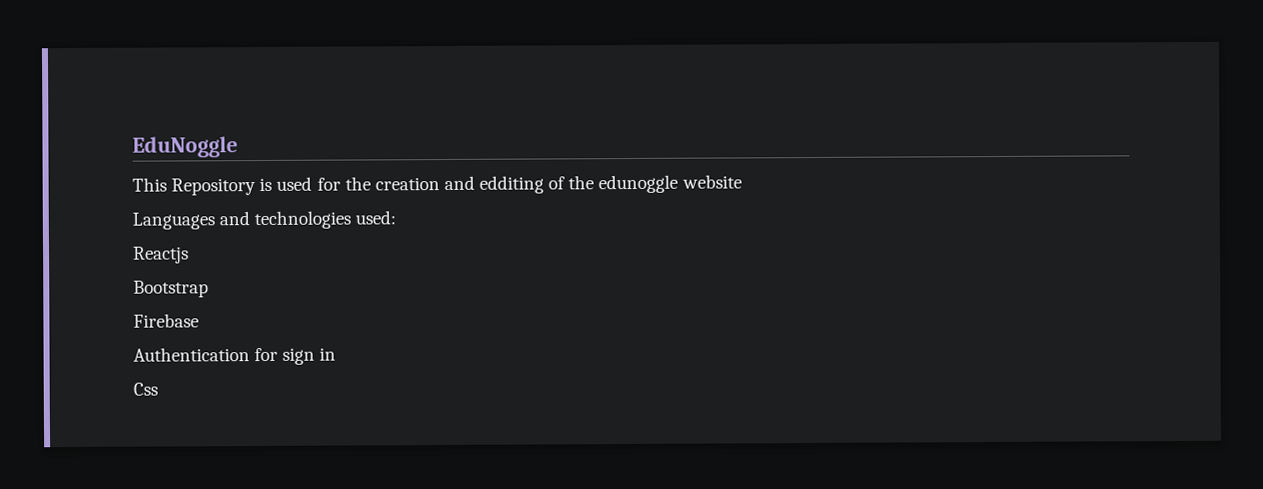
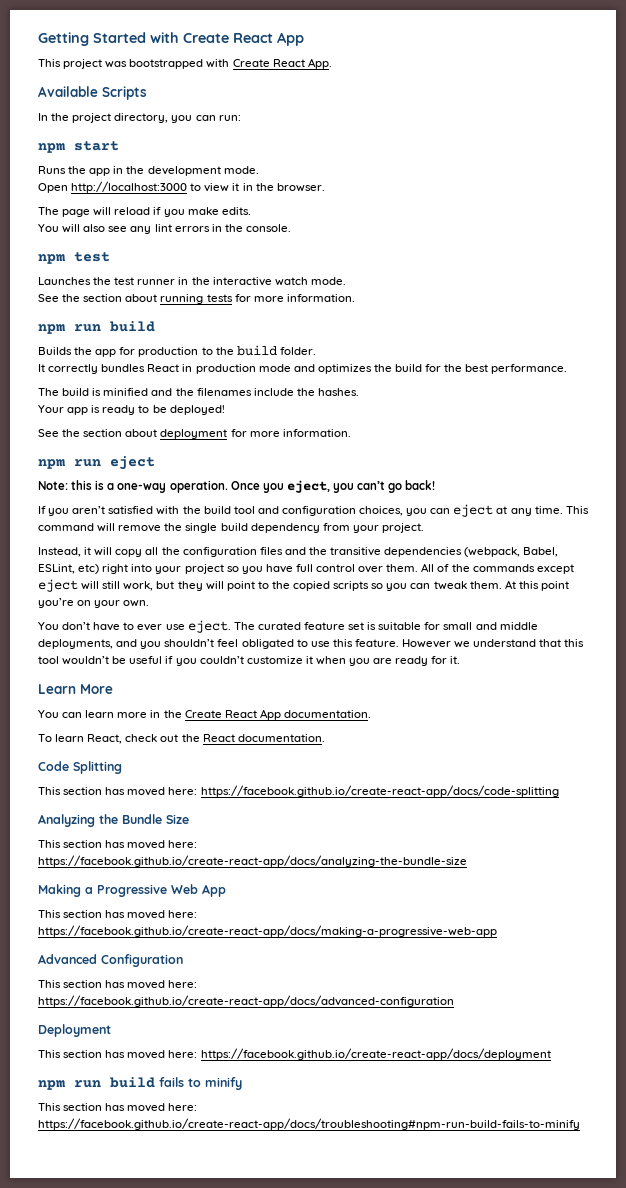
- EduNoggle
- This Repository is used for the creation and edditing of the edunoggle website
- Languages and technologies used:
- Reactjs
- Bootstrap
- Firebase
- Authentication for sign in
- Css
+ Getting Started with Create React App
+ This project was bootstrapped with Create React App.
+ Available Scripts
+ In the project directory, you can run:
+ npm start
+ Runs the app in the development mode.
+ Open http://localhost:3000 to view it in the browser.
+ The page will reload if you make edits.
+ You will also see any lint errors in the console.
+ npm test
+ Launches the test runner in the interactive watch mode.
+ See the section about running tests for more information.
+ npm run build
+ Builds the app for production to the build folder.
+ It correctly bundles React in production mode and optimizes the build for the best performance.
+ The build is minified and the filenames include the hashes.
+ Your app is ready to be deployed!
+ See the section about deployment for more information.
+ npm run eject
+ Note: this is a one-way operation. Once you eject, you can’t go back!
+ If you aren’t satisfied with the build tool and configuration choices, you can eject at any time. This command will remove the single build dependency from your project.
+ Instead, it will copy all the configuration files and the transitive dependencies (webpack, Babel, ESLint, etc) right into your project so you have full control over them. All of the commands except eject will still work, but they will point to the copied scripts so you can tweak them. At this point you’re on your own.
+ You don’t have to ever use eject. The curated feature set is suitable for small and middle deployments, and you shouldn’t feel obligated to use this feature. However we understand that this tool wouldn’t be useful if you couldn’t customize it when you are ready for it.
+ Learn More
+ You can learn more in the Create React App documentation.
+ To learn React, check out the React documentation.
+ Code Splitting
+ This section has moved here: https://facebook.github.io/create-react-app/docs/code-splitting
+ Analyzing the Bundle Size
+ This section has moved here: https://facebook.github.io/create-react-app/docs/analyzing-the-bundle-size
+ Making a Progressive Web App
+ This section has moved here: https://facebook.github.io/create-react-app/docs/making-a-progressive-web-app
+ Advanced Configuration
+ This section has moved here: https://facebook.github.io/create-react-app/docs/advanced-configuration
+ Deployment
+ This section has moved here: https://facebook.github.io/create-react-app/docs/deployment
+ npm run build fails to minify
+ This section has moved here: https://facebook.github.io/create-react-app/docs/troubleshooting#npm-run-build-fails-to-minify

